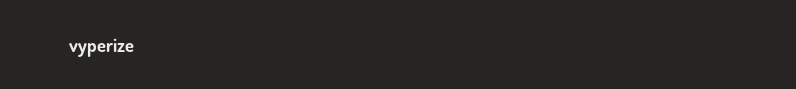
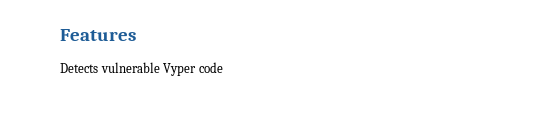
- vyperize
+ Features
+ Detects vulnerable Vyper code

